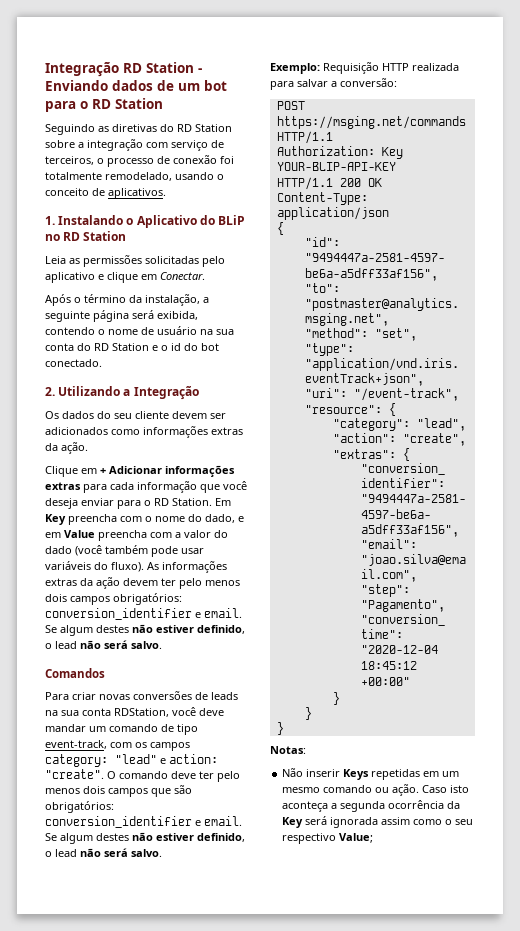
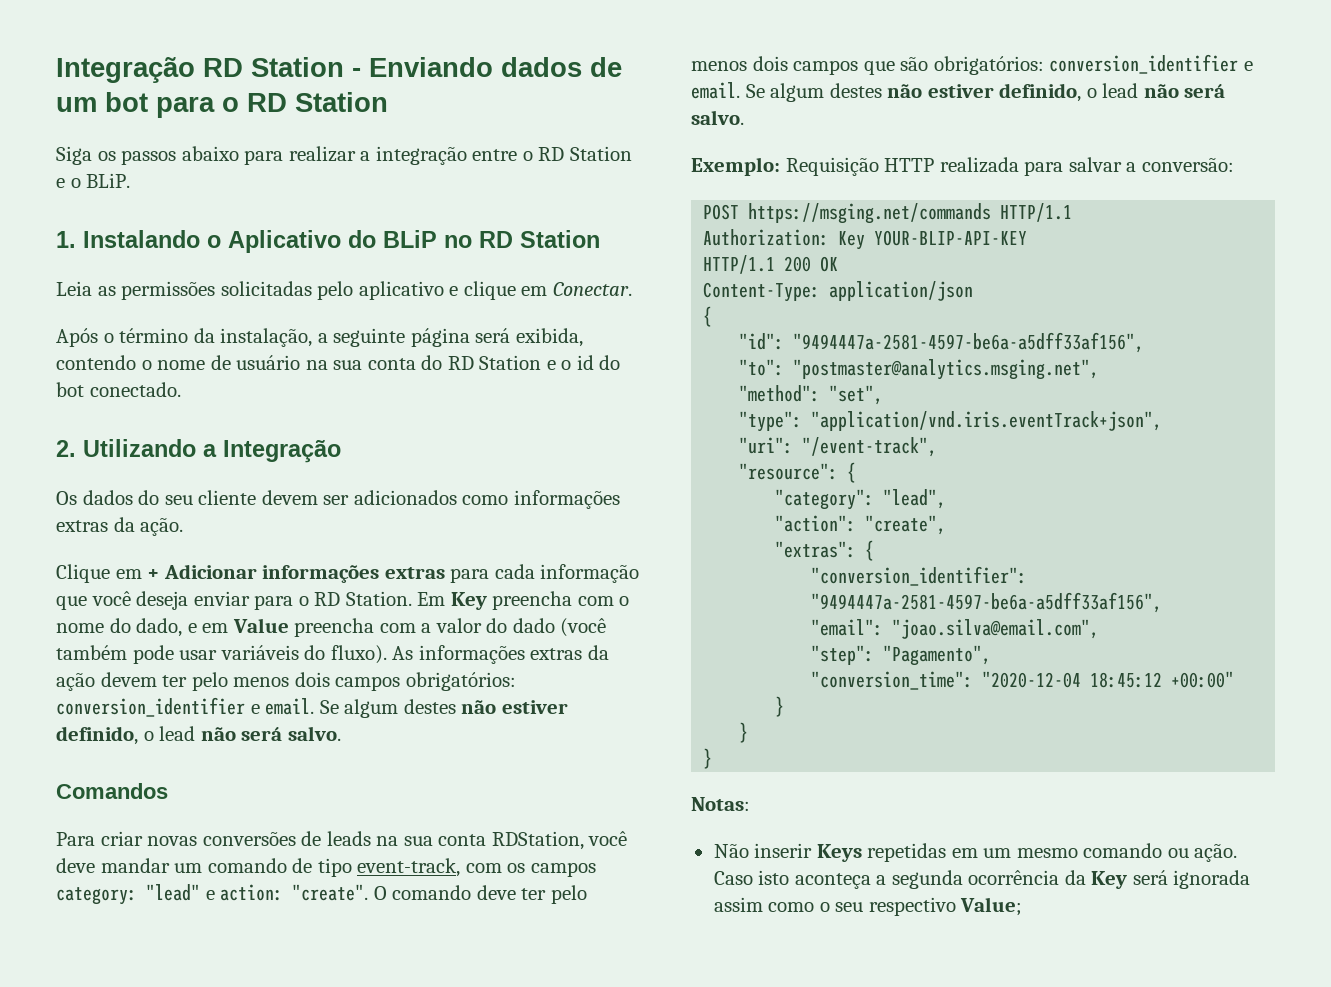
- Seguindo as diretivas do RD Station sobre a integração com serviço de terceiros, o processo de conexão foi totalmente remodelado, usando o conceito de aplicativos.
+ Siga os passos abaixo para realizar a integração entre o RD Station e o BLiP.

